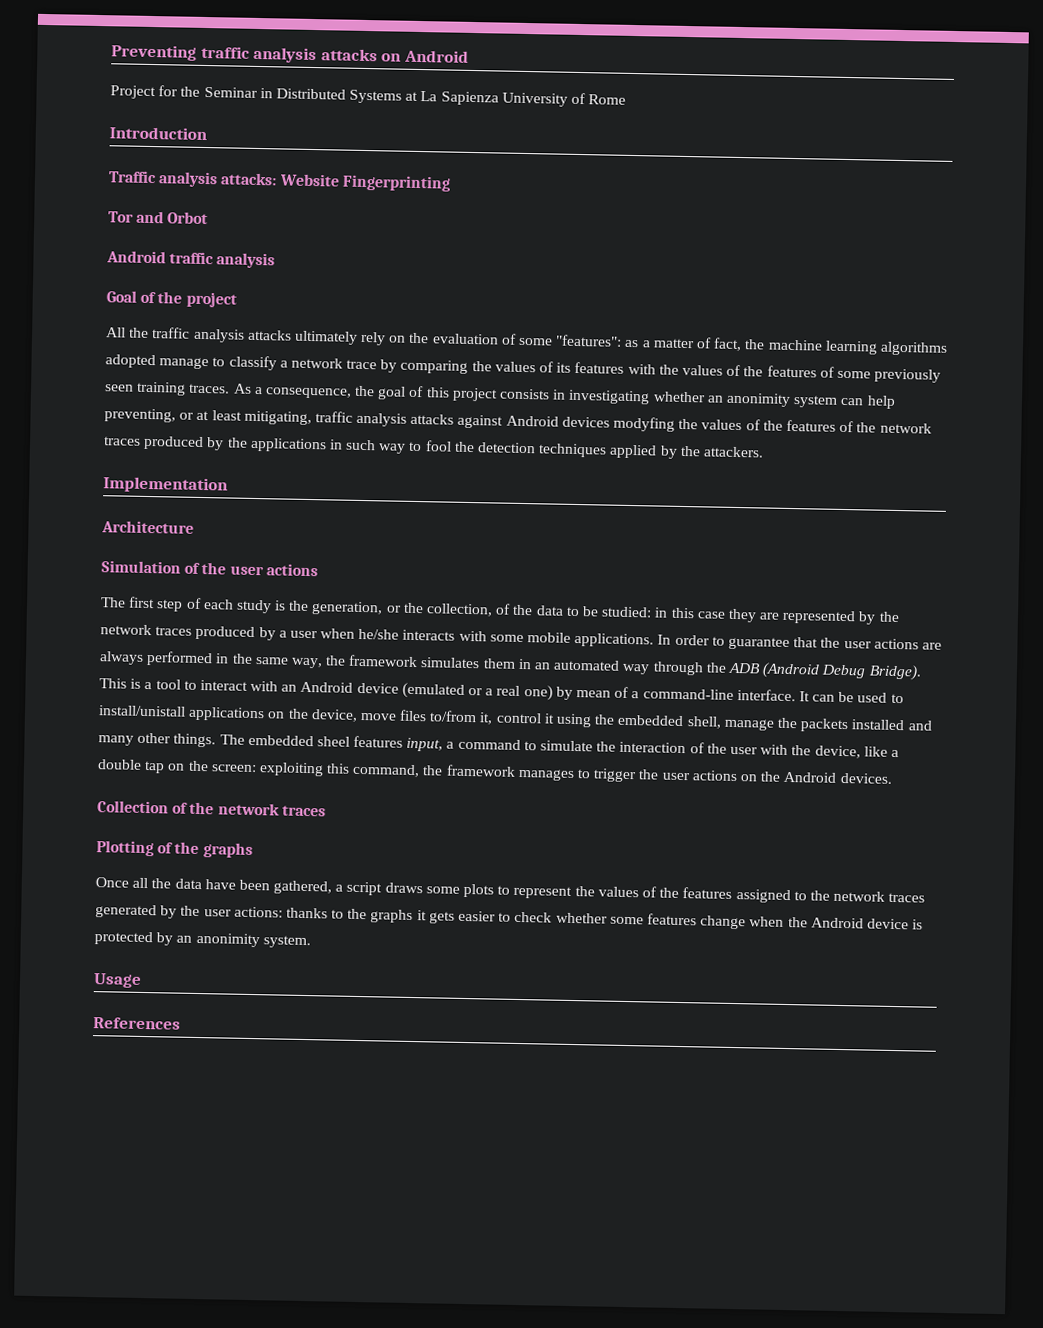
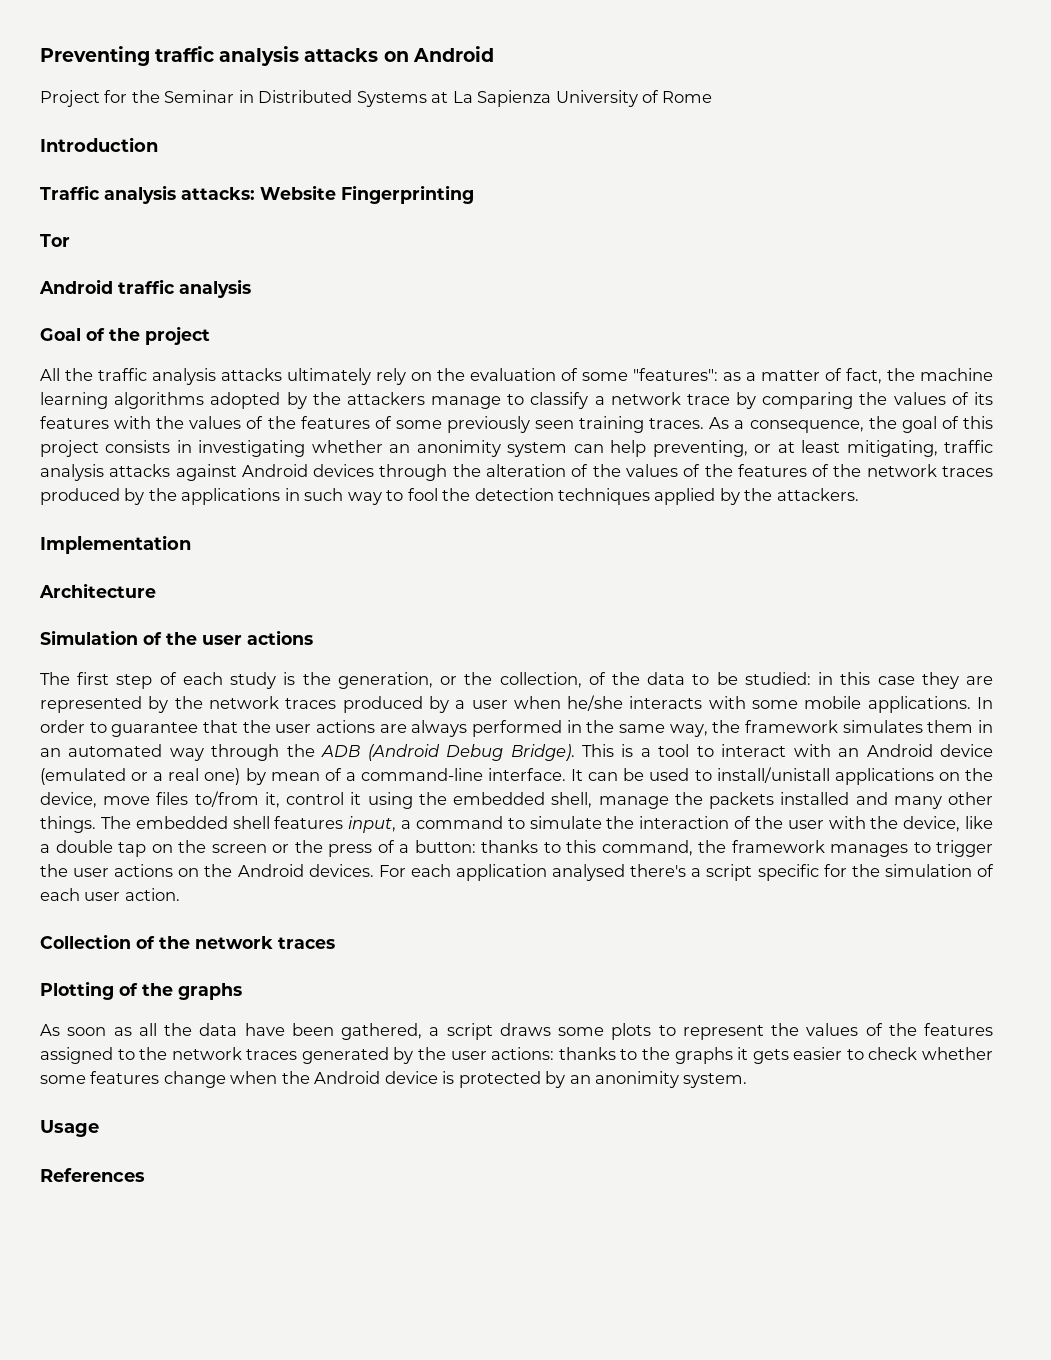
- Tor and Orbot
+ Tor
- All the traffic analysis attacks ultimately rely on the evaluation of some "features": as a matter of fact, the machine learning algorithms adopted manage to classify a network trace by comparing the values of its features with the values of the features of some previously seen training traces.
+ All the traffic analysis attacks ultimately rely on the evaluation of some "features": as a matter of fact, the machine learning algorithms adopted by the attackers manage to classify a network trace by comparing the values of its features with the values of the features of some previously seen training traces.
- As a consequence, the goal of this project consists in investigating whether an anonimity system can help preventing, or at least mitigating, traffic analysis attacks against Android devices modyfing the values of the features of the network traces produced by the applications in such way to fool the detection techniques applied by the attackers.
+ As a consequence, the goal of this project consists in investigating whether an anonimity system can help preventing, or at least mitigating, traffic analysis attacks against Android devices through the alteration of the values of the features of the network traces produced by the applications in such way to fool the detection techniques applied by the attackers.
- The embedded sheel features input, a command to simulate the interaction of the user with the device, like a double tap on the screen: exploiting this command, the framework manages to trigger the user actions on the Android devices.
+ The embedded shell features input, a command to simulate the interaction of the user with the device, like a double tap on the screen or the press of a button: thanks to this command, the framework manages to trigger the user actions on the Android devices. For each application analysed there's a script specific for the simulation of each user action.
- Once all the data have been gathered, a script draws some plots to represent the values of the features assigned to the network traces generated by the user actions: thanks to the graphs it gets easier to check whether some features change when the Android device is protected by an anonimity system.
+ As soon as all the data have been gathered, a script draws some plots to represent the values of the features assigned to the network traces generated by the user actions: thanks to the graphs it gets easier to check whether some features change when the Android device is protected by an anonimity system.

